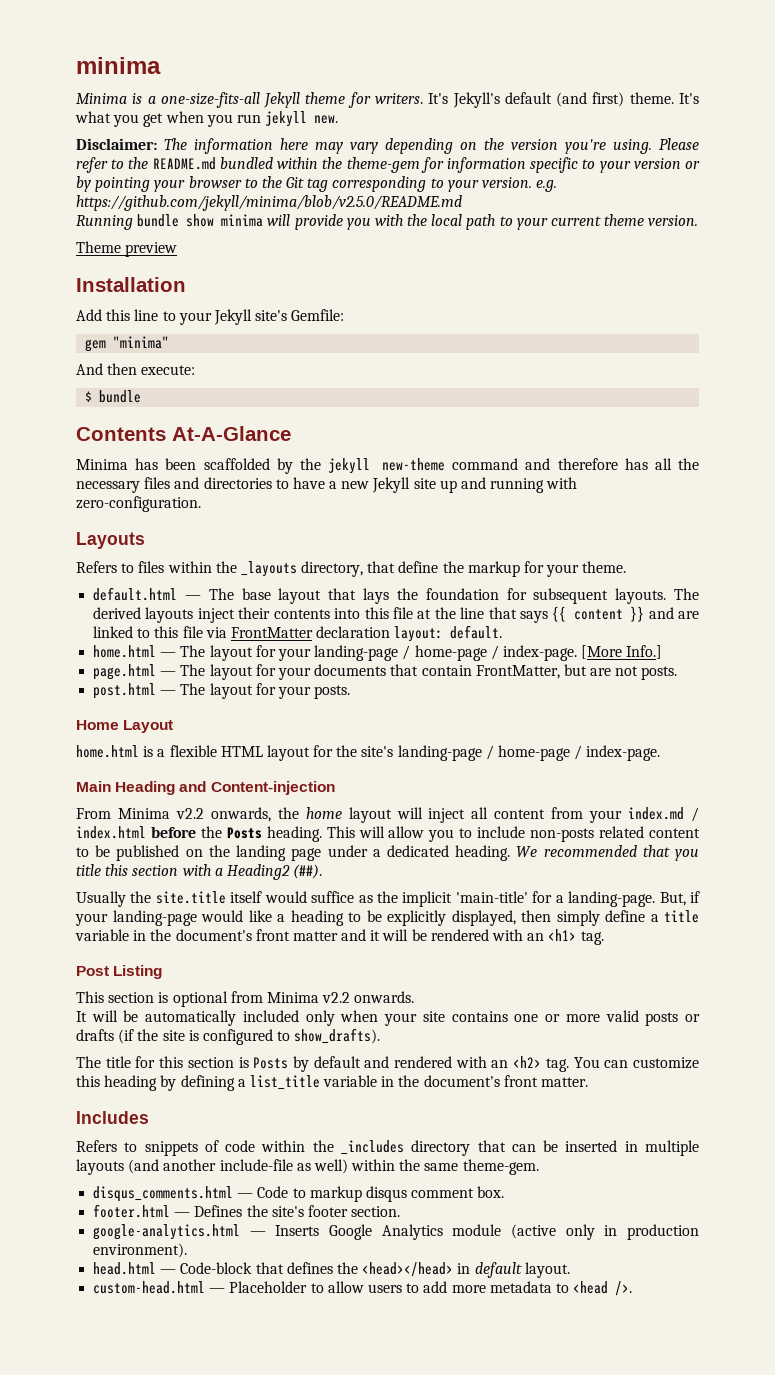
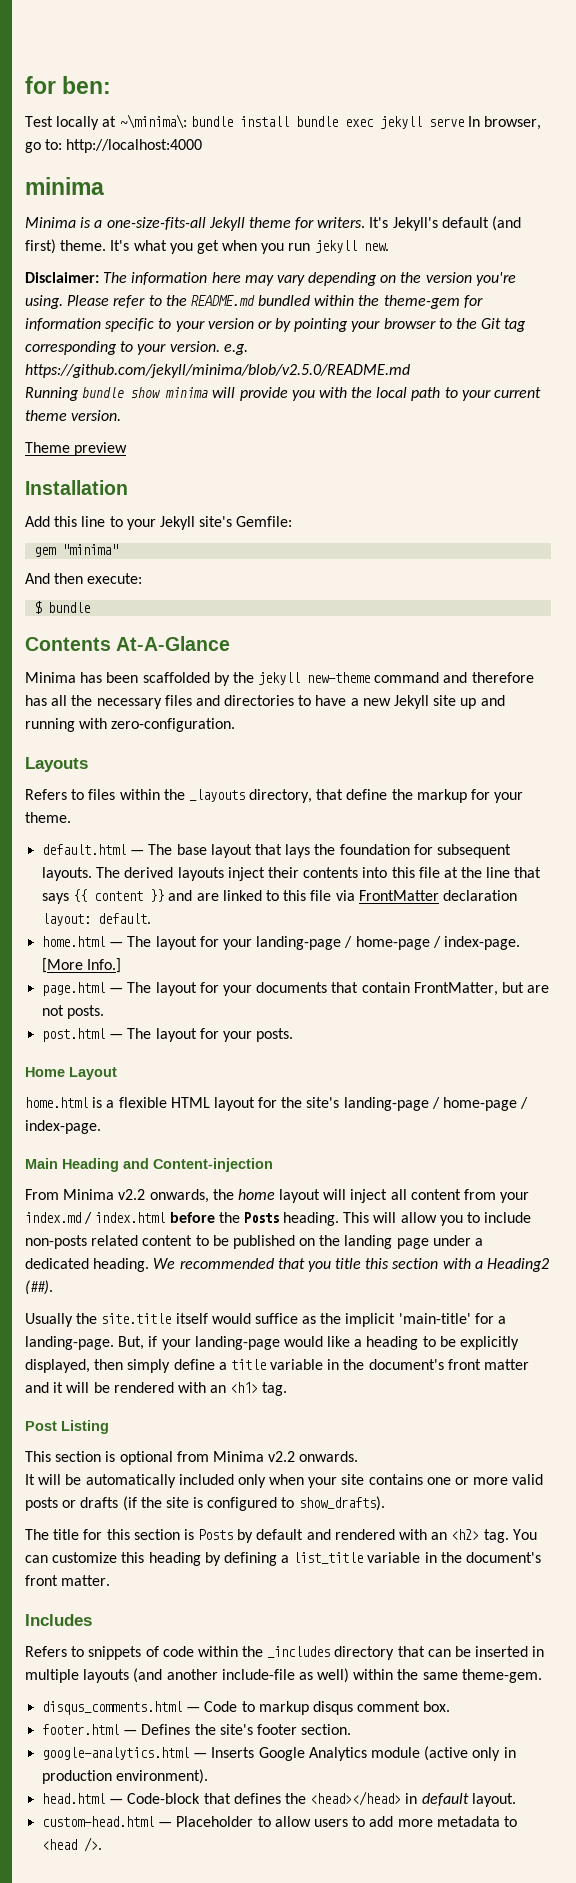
+ for ben:
+ Test locally at ~\minima\: bundle install bundle exec jekyll serve In browser, go to: http://localhost:4000

